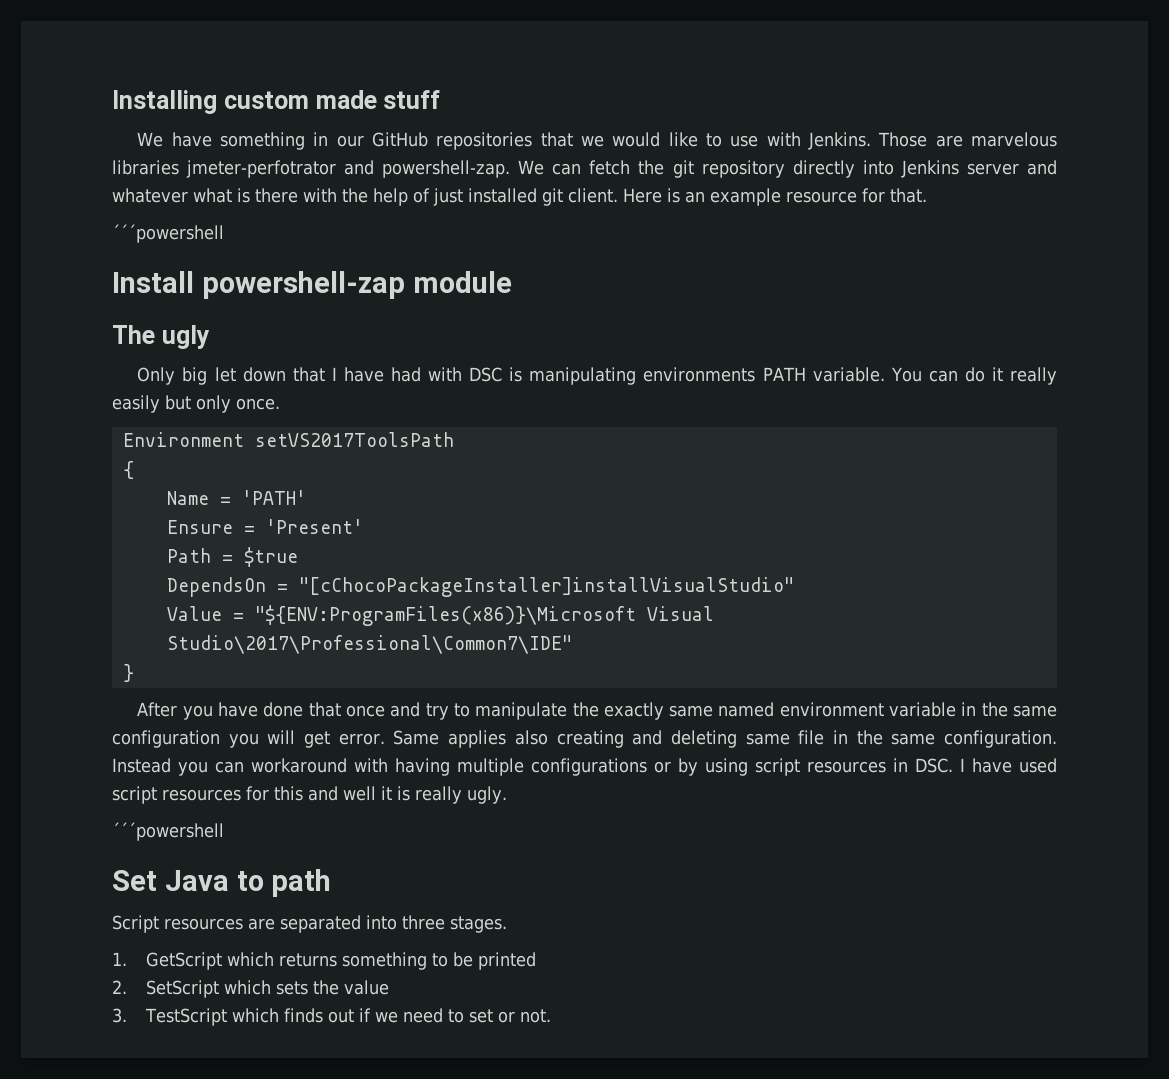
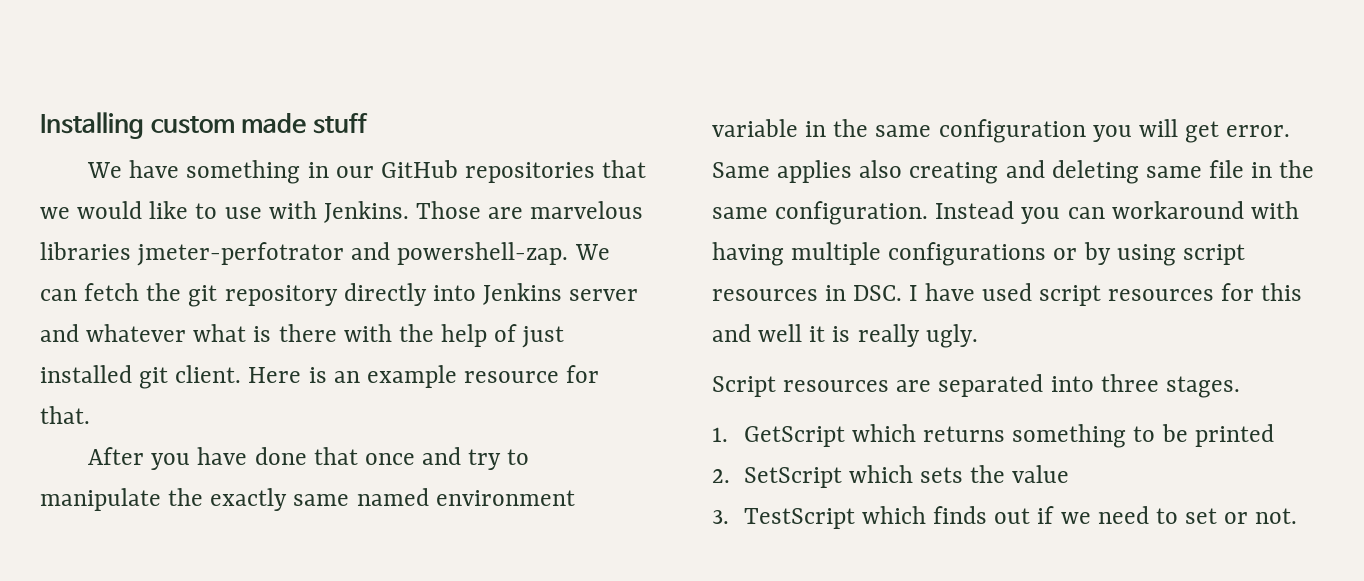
  Here is an example resource for that.
- ´´´powershell
- Install powershell-zap module
- The ugly
- Only big let down that I have had with DSC is manipulating environments PATH variable. You can do it really easily but only once.
- Environment setVS2017ToolsPath
- {
- Name = 'PATH'
- Ensure = 'Present'
- Path = $true
- DependsOn = "[cChocoPackageInstaller]installVisualStudio"
- Value = "${ENV:ProgramFiles(x86)}\Microsoft Visual Studio\2017\Professional\Common7\IDE"
- }
  Instead you can workaround with having multiple configurations or by using script resources in DSC. I have used script resources for this and well it is really ugly.
- ´´´powershell
- Set Java to path

